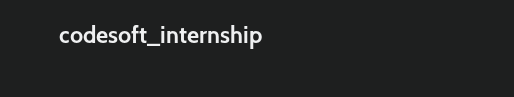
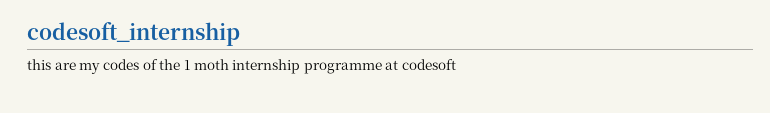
+ this are my codes of the 1 moth internship programme at codesoft

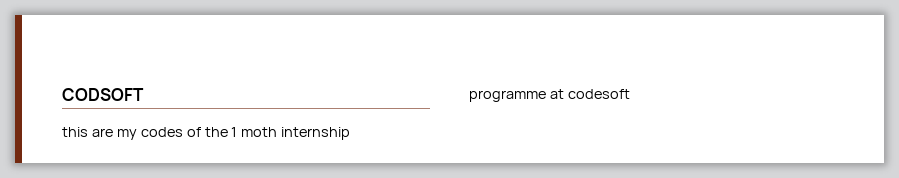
- codesoft_internship
+ CODSOFT

